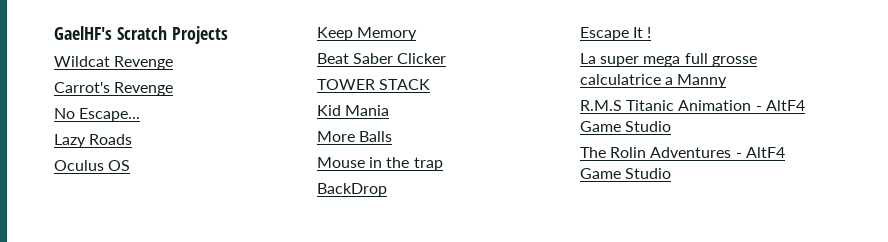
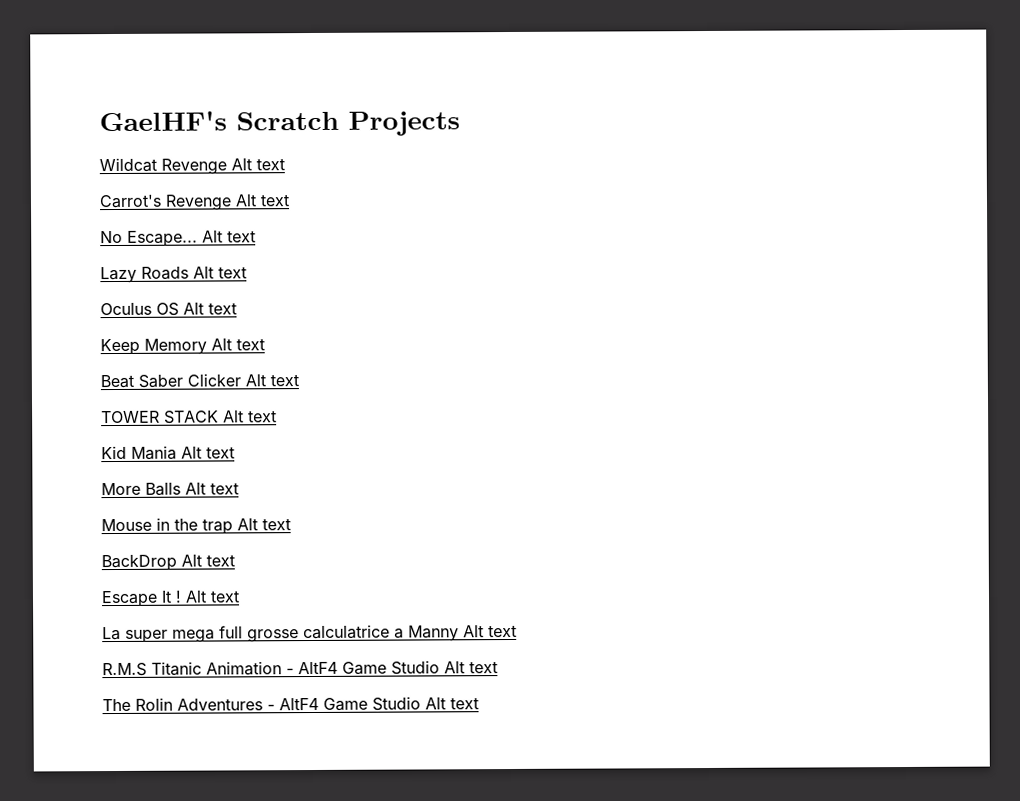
- Wildcat Revenge
+ Wildcat Revenge Alt text
- Carrot's Revenge
+ Carrot's Revenge Alt text
- No Escape...
+ No Escape... Alt text
- Lazy Roads
+ Lazy Roads Alt text
- Oculus OS
+ Oculus OS Alt text
- Keep Memory
+ Keep Memory Alt text
- Beat Saber Clicker
+ Beat Saber Clicker Alt text
- TOWER STACK
+ TOWER STACK Alt text
- Kid Mania
+ Kid Mania Alt text
- More Balls
+ More Balls Alt text
- Mouse in the trap
+ Mouse in the trap Alt text
- BackDrop
+ BackDrop Alt text
- Escape It !
+ Escape It ! Alt text
- La super mega full grosse calculatrice a Manny
+ La super mega full grosse calculatrice a Manny Alt text
- R.M.S Titanic Animation - AltF4 Game Studio
+ R.M.S Titanic Animation - AltF4 Game Studio Alt text
- The Rolin Adventures - AltF4 Game Studio
+ The Rolin Adventures - AltF4 Game Studio Alt text

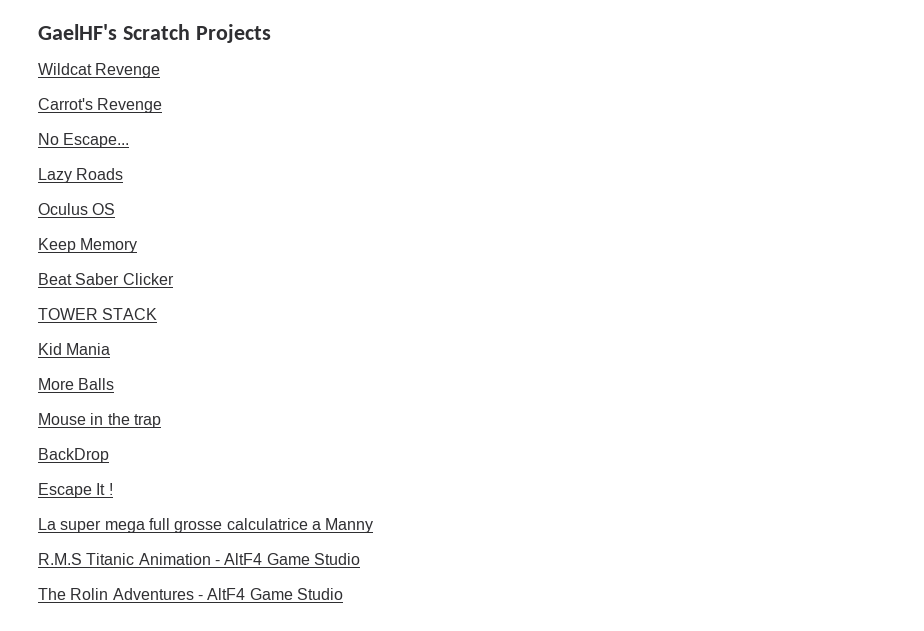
- Wildcat Revenge Alt text
+ Wildcat Revenge
- Carrot's Revenge Alt text
+ Carrot's Revenge
- No Escape... Alt text
+ No Escape...
- Lazy Roads Alt text
+ Lazy Roads
- Oculus OS Alt text
+ Oculus OS
- Keep Memory Alt text
+ Keep Memory
- Beat Saber Clicker Alt text
+ Beat Saber Clicker
- TOWER STACK Alt text
+ TOWER STACK
- Kid Mania Alt text
+ Kid Mania
- More Balls Alt text
+ More Balls
- Mouse in the trap Alt text
+ Mouse in the trap
- BackDrop Alt text
+ BackDrop
- Escape It ! Alt text
+ Escape It !
- La super mega full grosse calculatrice a Manny Alt text
+ La super mega full grosse calculatrice a Manny
- R.M.S Titanic Animation - AltF4 Game Studio Alt text
+ R.M.S Titanic Animation - AltF4 Game Studio
- The Rolin Adventures - AltF4 Game Studio Alt text
+ The Rolin Adventures - AltF4 Game Studio

